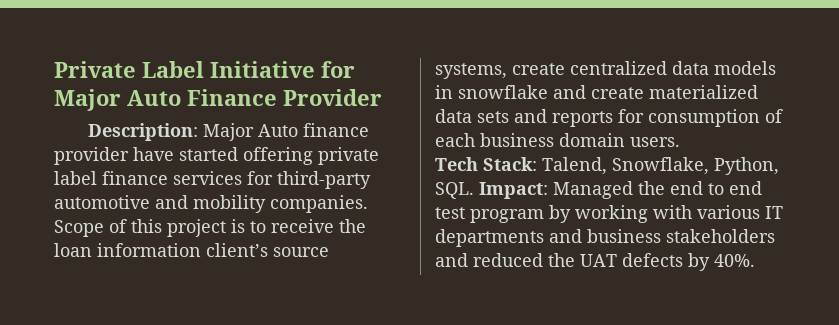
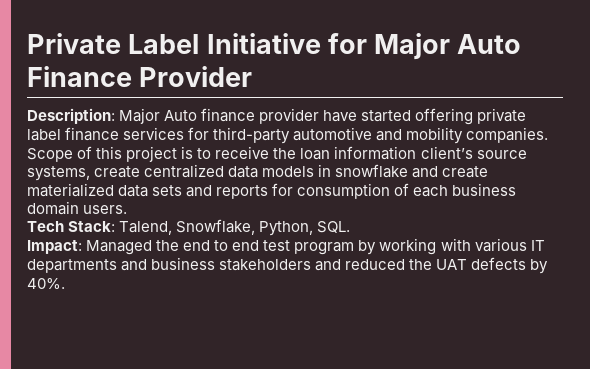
- Tech Stack: Talend, Snowflake, Python, SQL. Impact: Managed the end to end test program by working with various IT departments and business stakeholders and reduced the UAT defects by 40%.
+ Tech Stack: Talend, Snowflake, Python, SQL.
+ Impact: Managed the end to end test program by working with various IT departments and business stakeholders and reduced the UAT defects by 40%.

